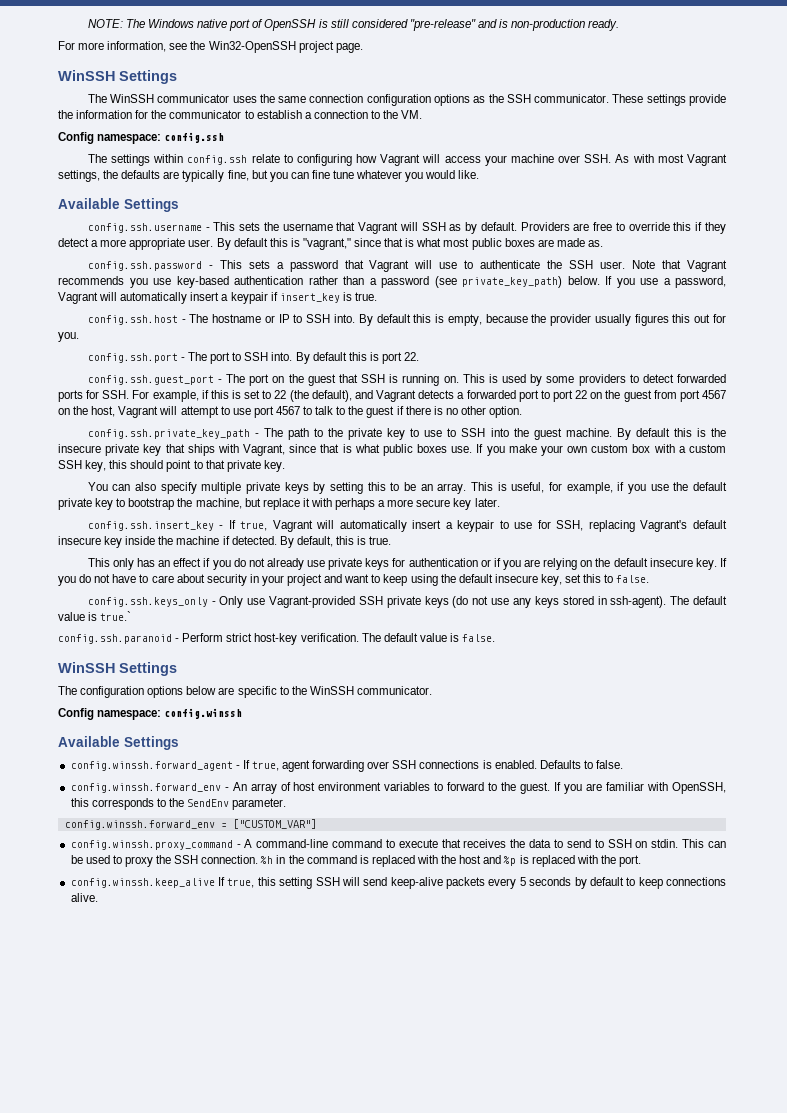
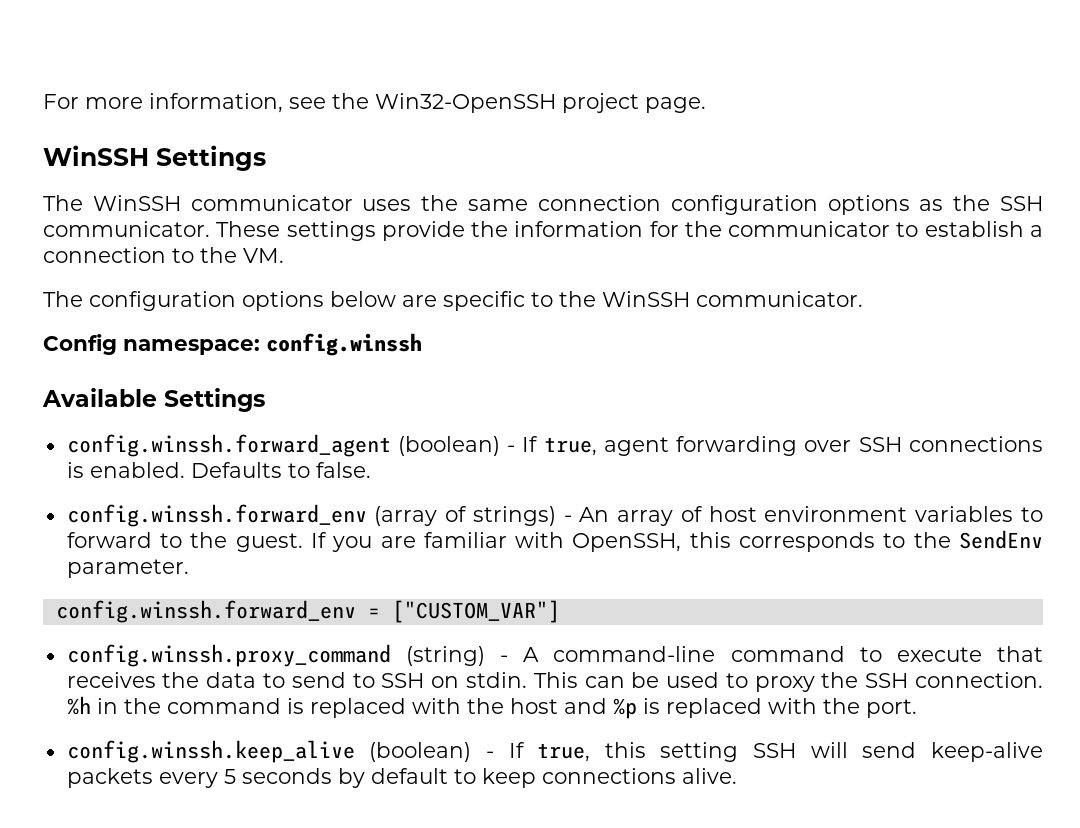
- NOTE: The Windows native port of OpenSSH is still considered "pre-release" and is non-production ready.
- Config namespace: config.ssh
- The settings within config.ssh relate to configuring how Vagrant will access your machine over SSH. As with most Vagrant settings, the defaults are typically fine, but you can fine tune whatever you would like.
- Available Settings
- config.ssh.username - This sets the username that Vagrant will SSH as by default. Providers are free to override this if they detect a more appropriate user. By default this is "vagrant," since that is what most public boxes are made as.
- config.ssh.password - This sets a password that Vagrant will use to authenticate the SSH user. Note that Vagrant recommends you use key-based authentication rather than a password (see private_key_path) below. If you use a password, Vagrant will automatically insert a keypair if insert_key is true.
- config.ssh.host - The hostname or IP to SSH into. By default this is empty, because the provider usually figures this out for you.
- config.ssh.port - The port to SSH into. By default this is port 22.
- config.ssh.guest_port - The port on the guest that SSH is running on. This is used by some providers to detect forwarded ports for SSH. For example, if this is set to 22 (the default), and Vagrant detects a forwarded port to port 22 on the guest from port 4567 on the host, Vagrant will attempt to use port 4567 to talk to the guest if there is no other option.
- config.ssh.private_key_path - The path to the private key to use to SSH into the guest machine. By default this is the insecure private key that ships with Vagrant, since that is what public boxes use. If you make your own custom box with a custom SSH key, this should point to that private key.
- You can also specify multiple private keys by setting this to be an array. This is useful, for example, if you use the default private key to bootstrap the machine, but replace it with perhaps a more secure key later.
- config.ssh.insert_key - If true, Vagrant will automatically insert a keypair to use for SSH, replacing Vagrant's default insecure key inside the machine if detected. By default, this is true.
- This only has an effect if you do not already use private keys for authentication or if you are relying on the default insecure key. If you do not have to care about security in your project and want to keep using the default insecure key, set this to false.
- config.ssh.keys_only - Only use Vagrant-provided SSH private keys (do not use any keys stored in ssh-agent). The default value is true.`
- config.ssh.paranoid - Perform strict host-key verification. The default value is false.
- WinSSH Settings
- config.winssh.forward_agent - If true, agent forwarding over SSH connections is enabled.
+ config.winssh.forward_agent (boolean) - If true, agent forwarding over SSH connections is enabled.
- config.winssh.forward_env - An array of host environment variables to forward to the guest.
+ config.winssh.forward_env (array of strings) - An array of host environment variables to forward to the guest.
- config.winssh.proxy_command - A command-line command to execute that receives the data to send to SSH on stdin.
+ config.winssh.proxy_command (string) - A command-line command to execute that receives the data to send to SSH on stdin.
- config.winssh.keep_alive If true, this setting SSH will send keep-alive packets every 5 seconds by default to keep connections alive.
+ config.winssh.keep_alive (boolean) - If true, this setting SSH will send keep-alive packets every 5 seconds by default to keep connections alive.

